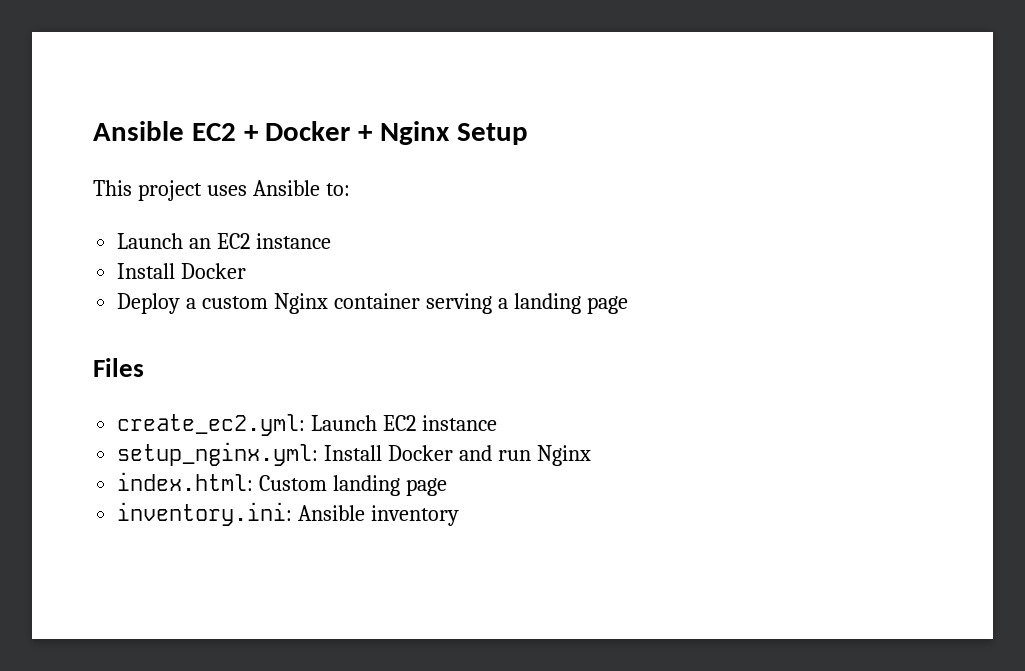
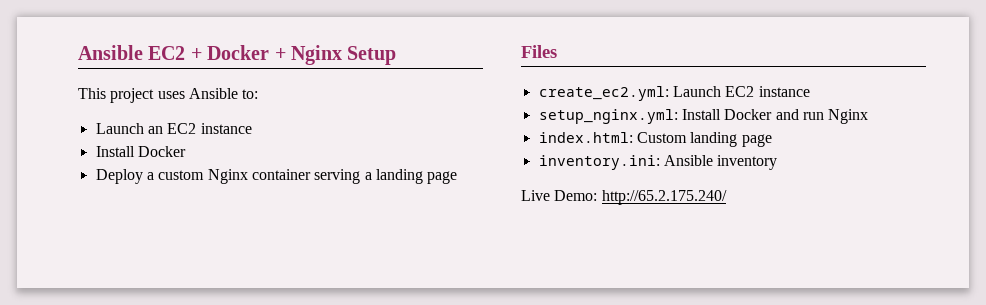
+ Live Demo: http://65.2.175.240/

